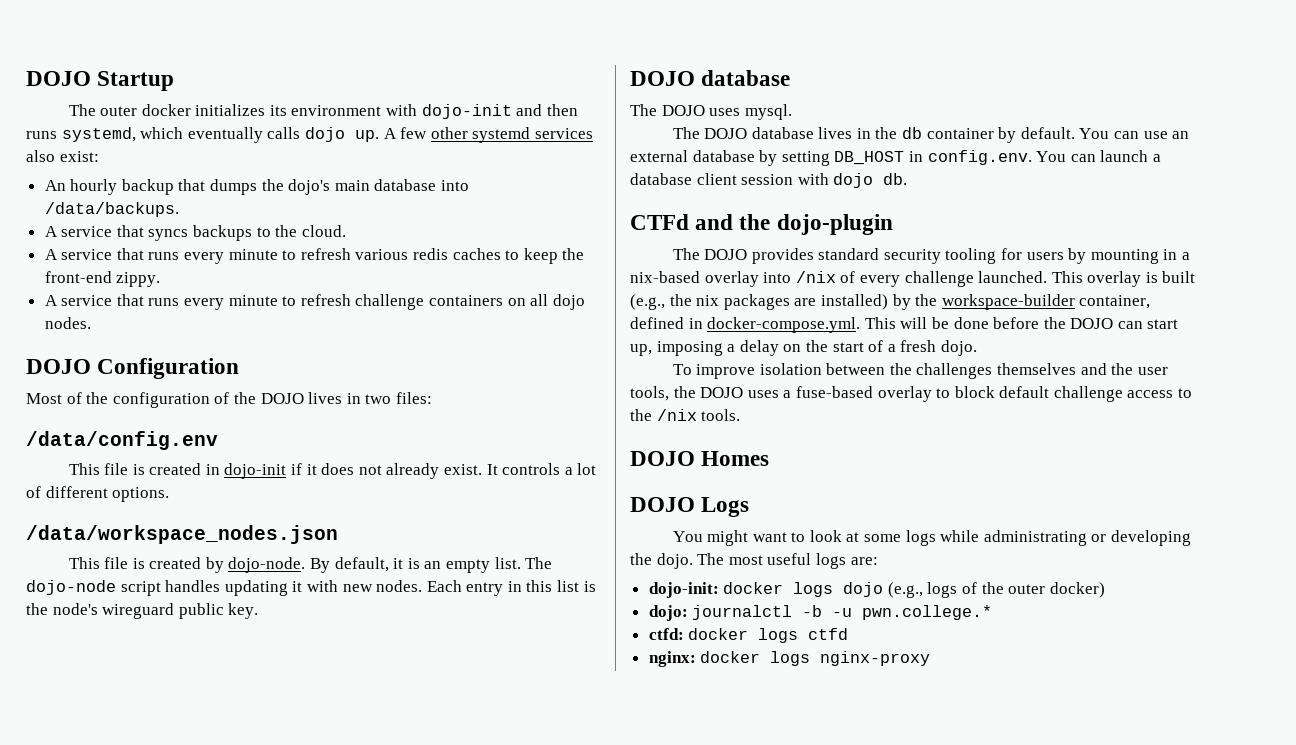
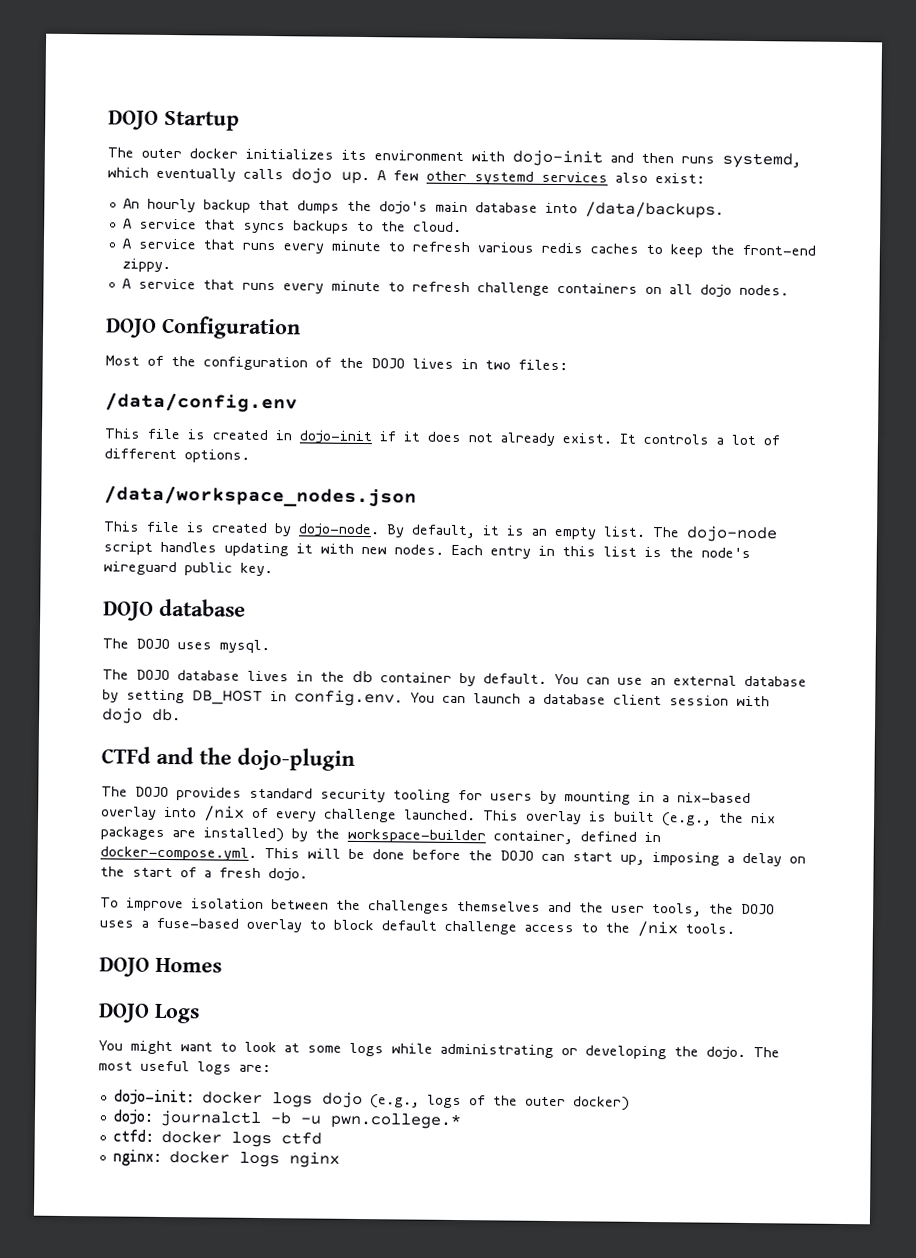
- nginx: docker logs nginx-proxy
+ nginx: docker logs nginx

